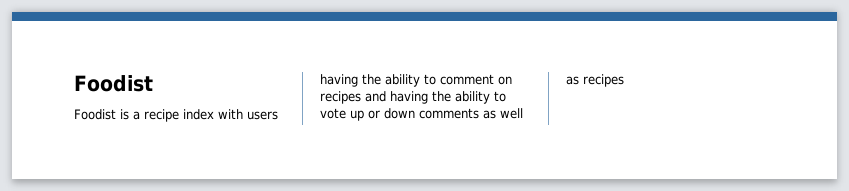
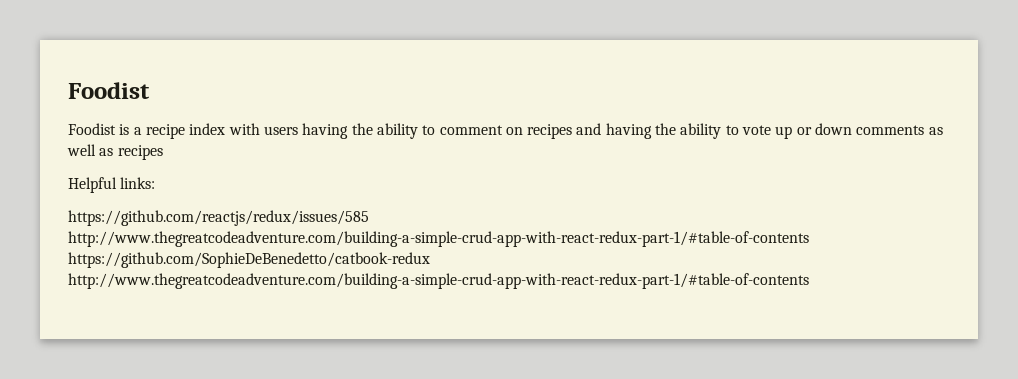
+ Helpful links:
+ https://github.com/reactjs/redux/issues/585 http://www.thegreatcodeadventure.com/building-a-simple-crud-app-with-react-redux-part-1/#table-of-contents https://github.com/SophieDeBenedetto/catbook-redux http://www.thegreatcodeadventure.com/building-a-simple-crud-app-with-react-redux-part-1/#table-of-contents

